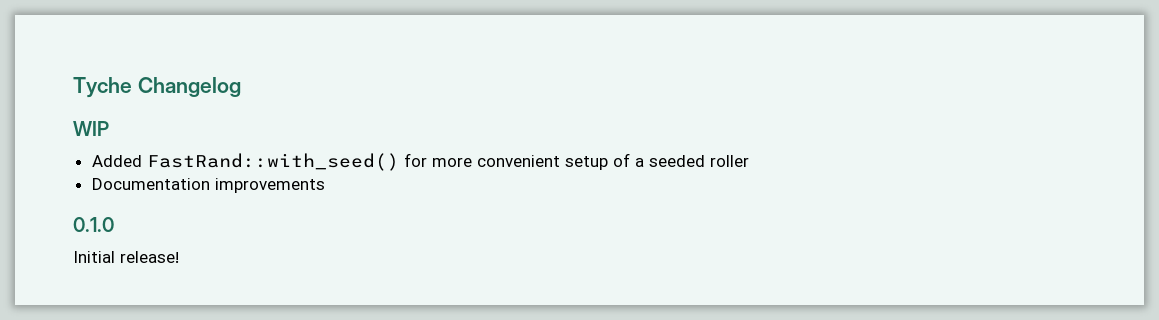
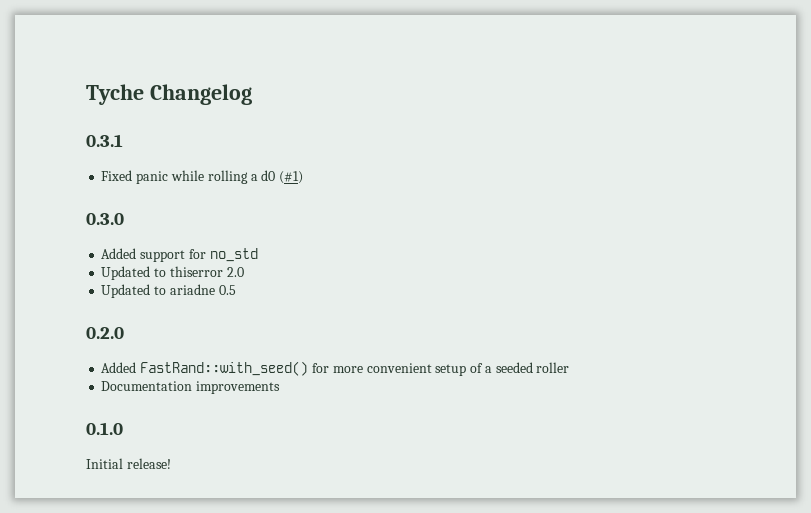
- WIP
+ 0.3.1
+ Fixed panic while rolling a d0 (#1)
+ 0.3.0
+ Added support for no_std
+ Updated to thiserror 2.0
+ Updated to ariadne 0.5
+ 0.2.0

